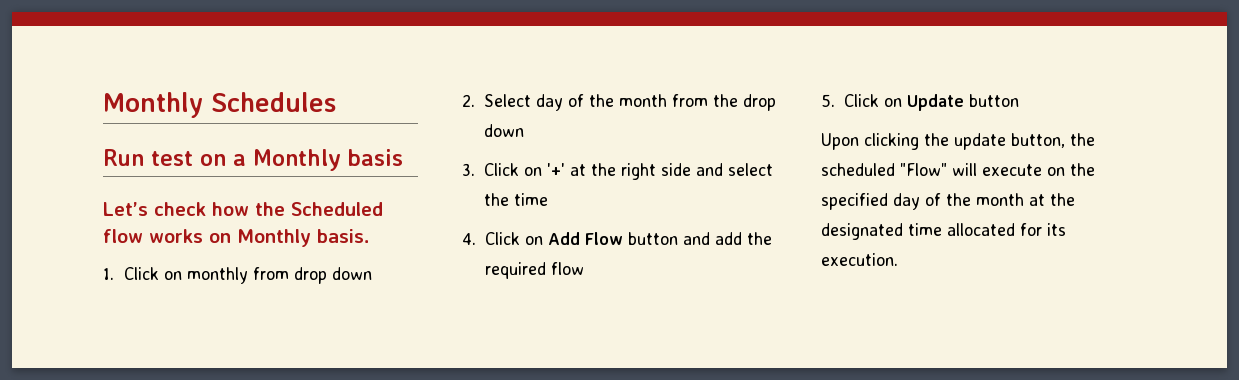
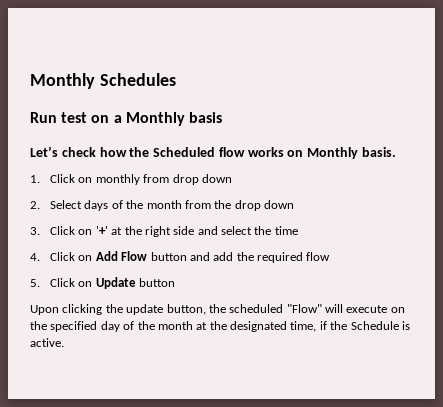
- 2. Select day of the month from the drop down
+ 2. Select days of the month from the drop down
- Upon clicking the update button, the scheduled "Flow" will execute on the specified day of the month at the designated time allocated for its execution.
+ Upon clicking the update button, the scheduled "Flow" will execute on the specified day of the month at the designated time, if the Schedule is active.

